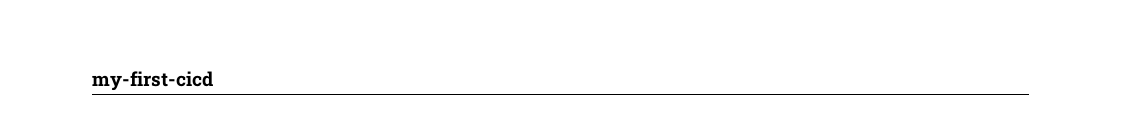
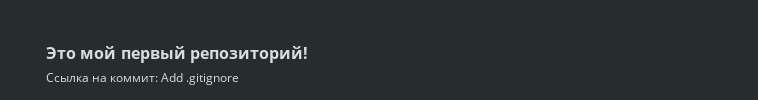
- my-first-cicd
+ Это мой первый репозиторий!
+ Ссылка на коммит: Add .gitignore

